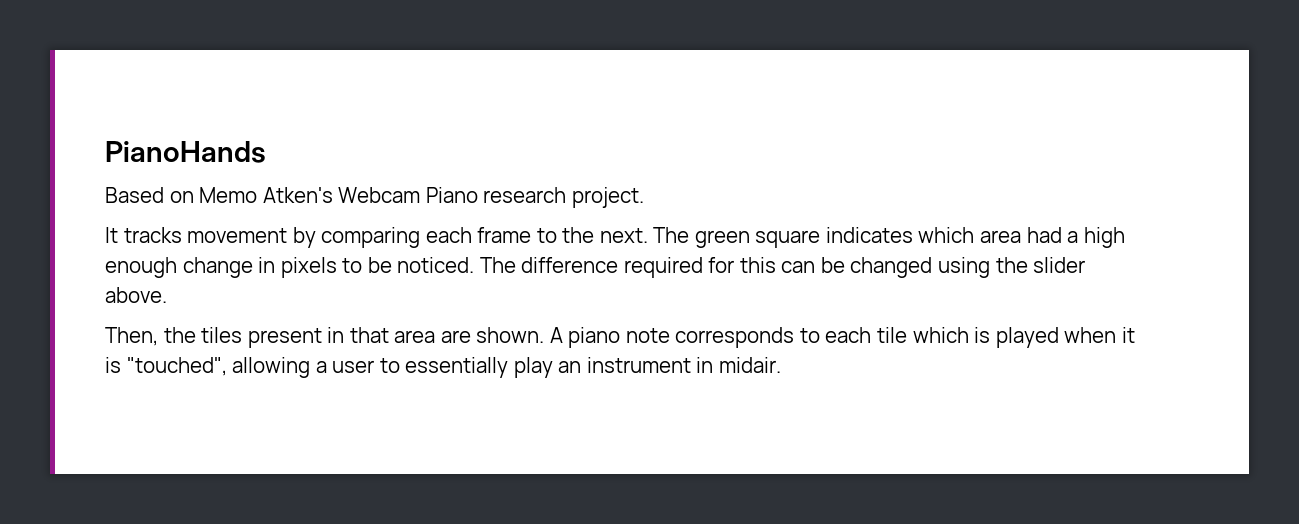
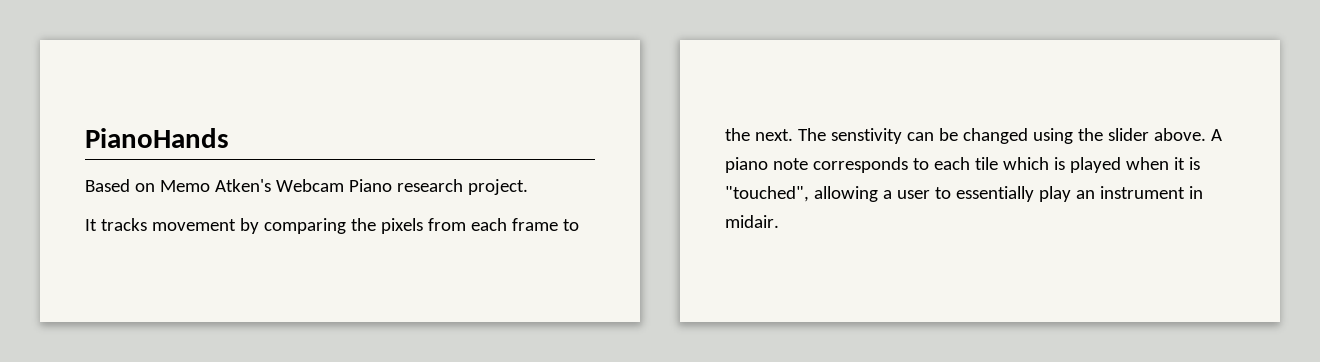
- It tracks movement by comparing each frame to the next.
+ It tracks movement by comparing the pixels from each frame to the next.
- The green square indicates which area had a high enough change in pixels to be noticed. The difference required for this can be changed using the slider above.
- Then, the tiles present in that area are shown.
+ The senstivity can be changed using the slider above.

